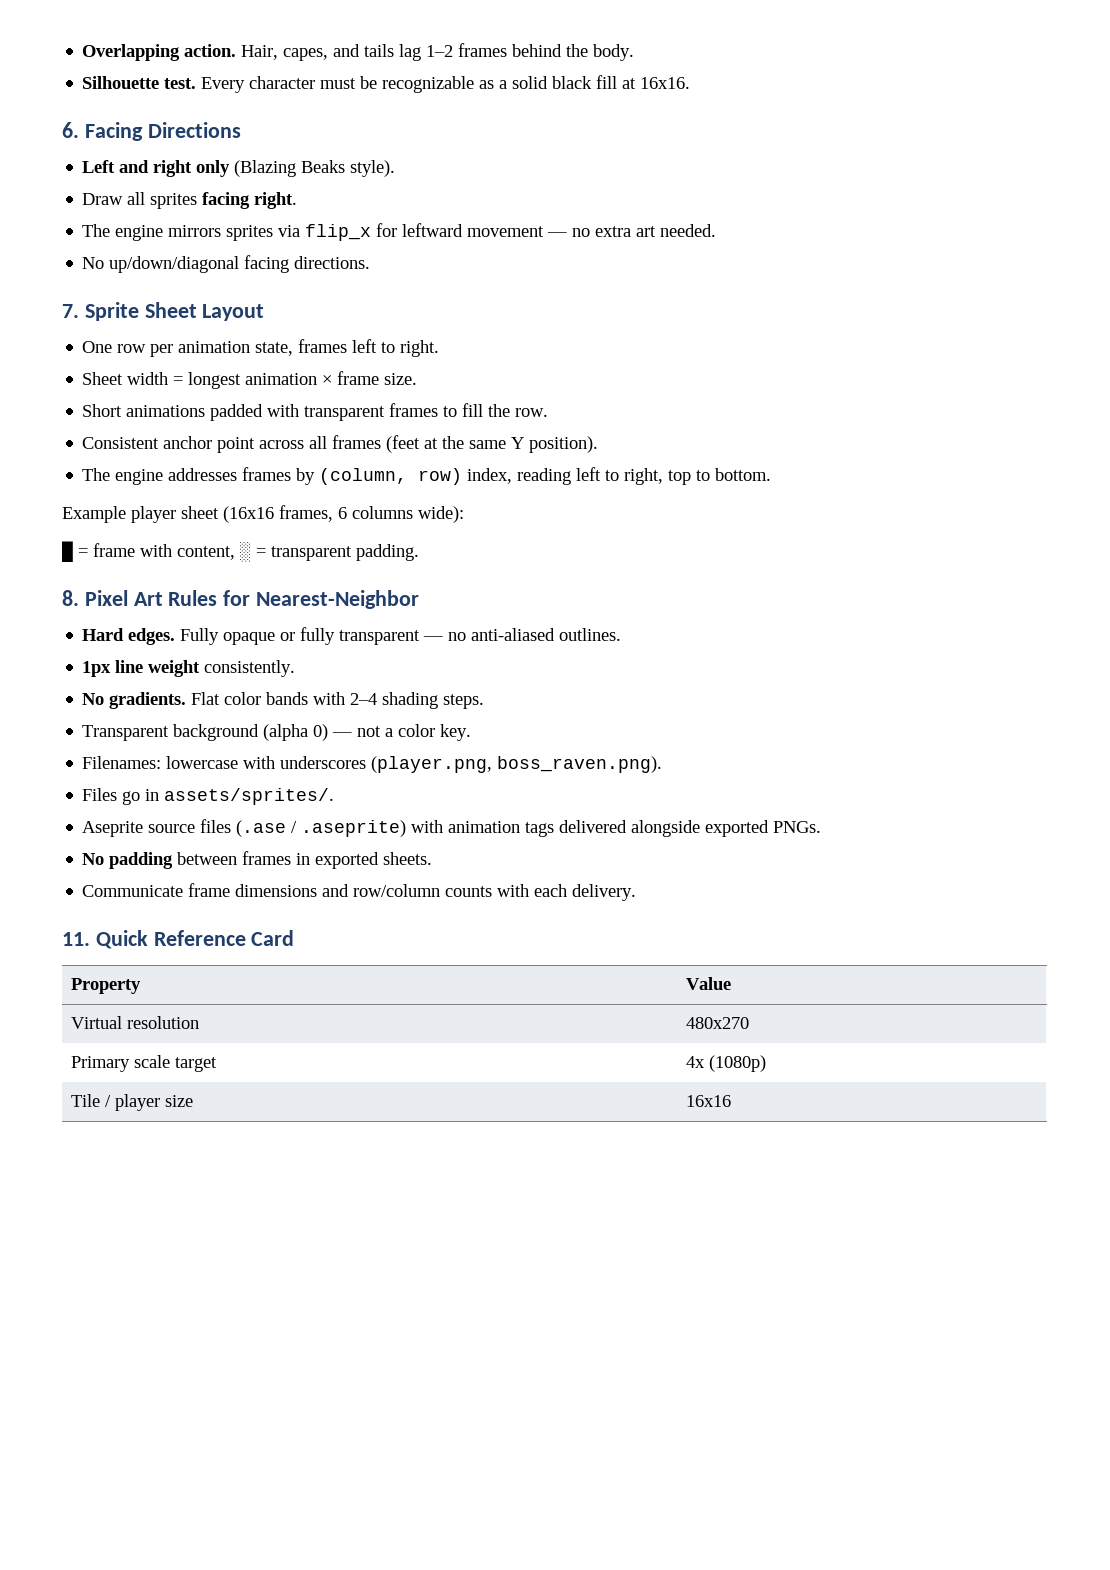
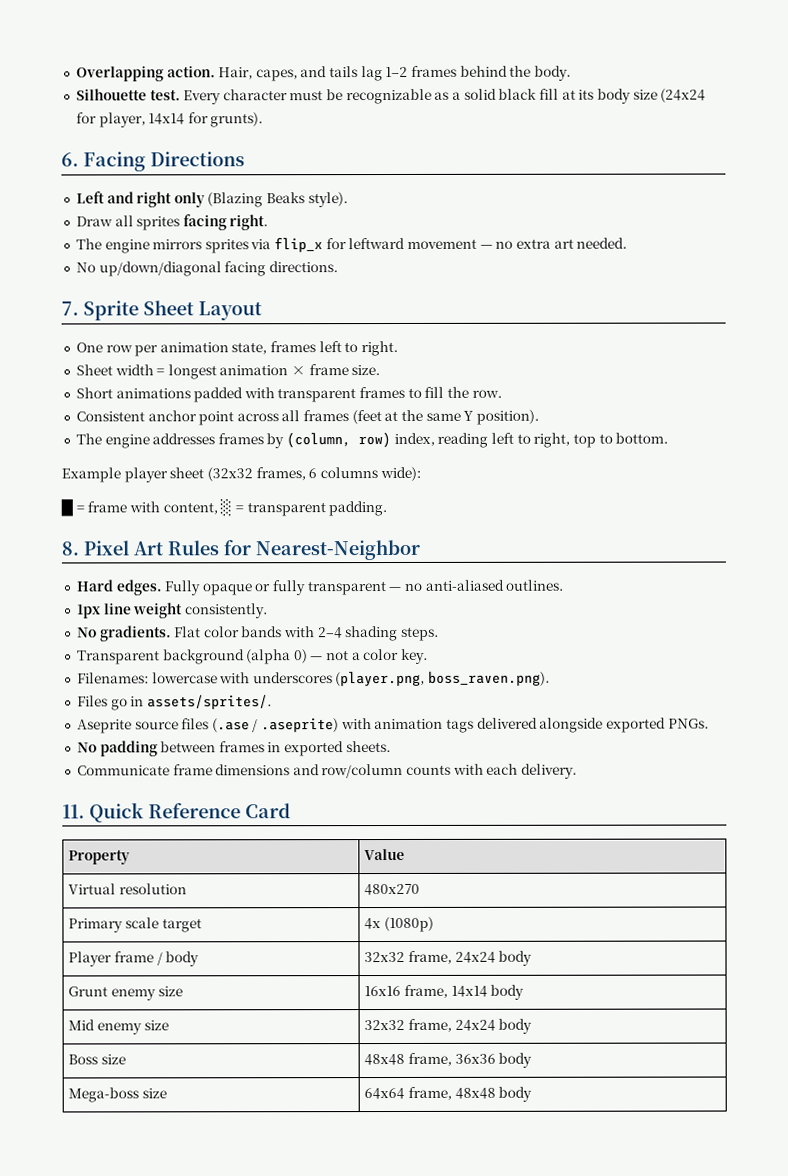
- Every character must be recognizable as a solid black fill at 16x16.
+ Every character must be recognizable as a solid black fill at its body size (24x24 for player, 14x14 for grunts).
- Example player sheet (16x16 frames, 6 columns wide):
+ Example player sheet (32x32 frames, 6 columns wide):
- Tile / player size | 16x16
+ Player frame / body | 32x32 frame, 24x24 body
+ Grunt enemy size | 16x16 frame, 14x14 body
+ Mid enemy size | 32x32 frame, 24x24 body
+ Boss size | 48x48 frame, 36x36 body
+ Mega-boss size | 64x64 frame, 48x48 body

